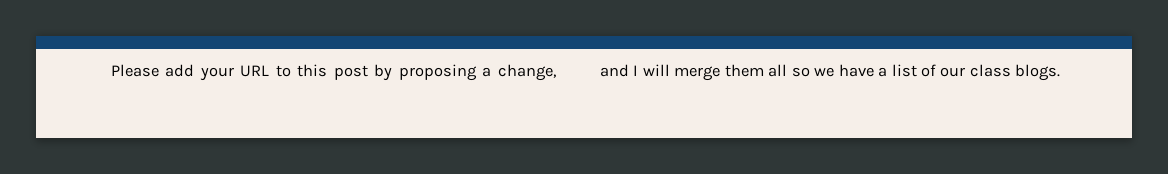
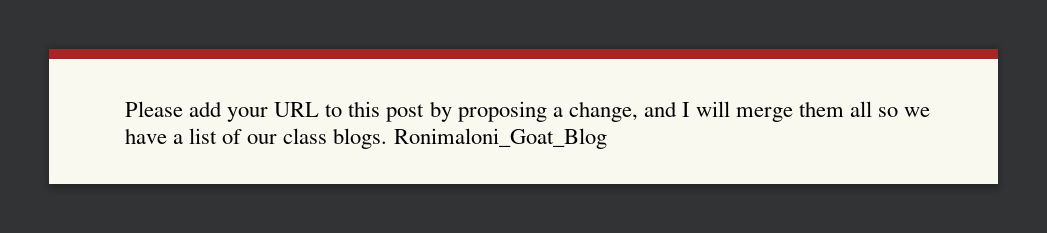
+ Ronimaloni_Goat_Blog

